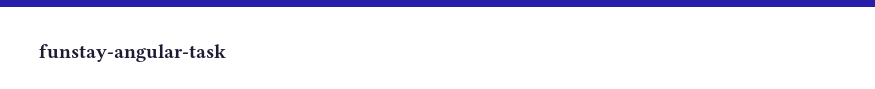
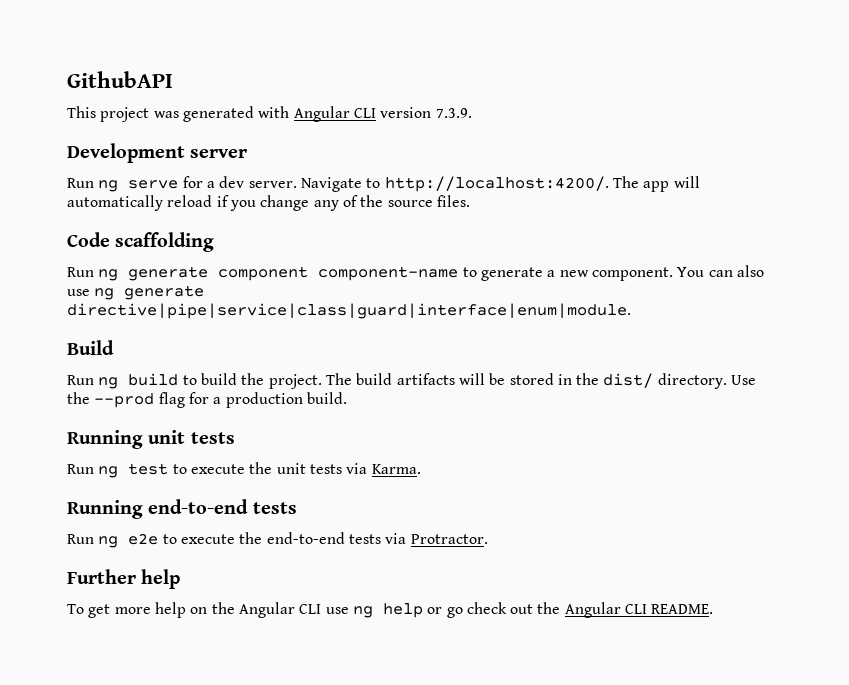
- funstay-angular-task
+ GithubAPI
+ This project was generated with Angular CLI version 7.3.9.
+ Development server
+ Run ng serve for a dev server. Navigate to http://localhost:4200/. The app will automatically reload if you change any of the source files.
+ Code scaffolding
+ Run ng generate component component-name to generate a new component. You can also use ng generate directive|pipe|service|class|guard|interface|enum|module.
+ Build
+ Run ng build to build the project. The build artifacts will be stored in the dist/ directory. Use the --prod flag for a production build.
+ Running unit tests
+ Run ng test to execute the unit tests via Karma.
+ Running end-to-end tests
+ Run ng e2e to execute the end-to-end tests via Protractor.
+ Further help
+ To get more help on the Angular CLI use ng help or go check out the Angular CLI README.

